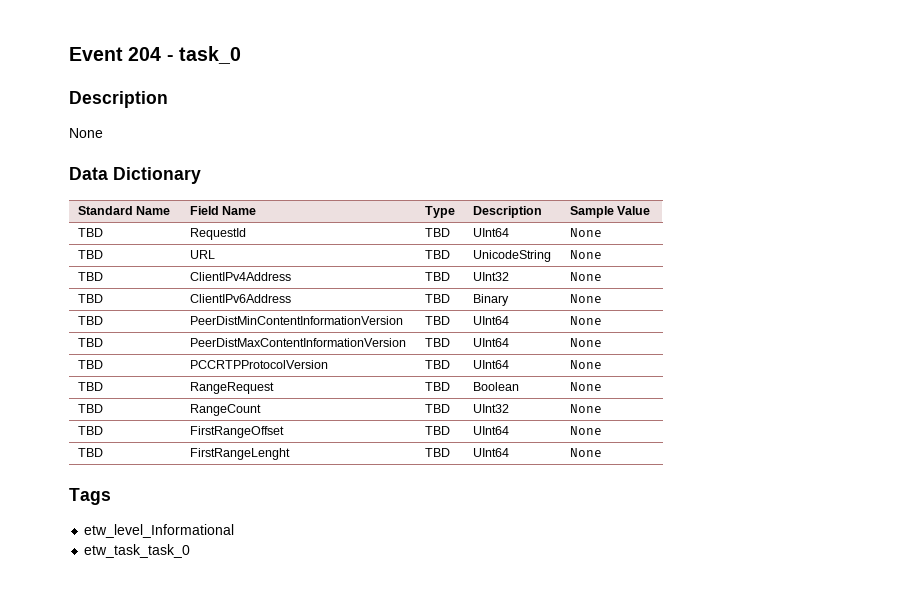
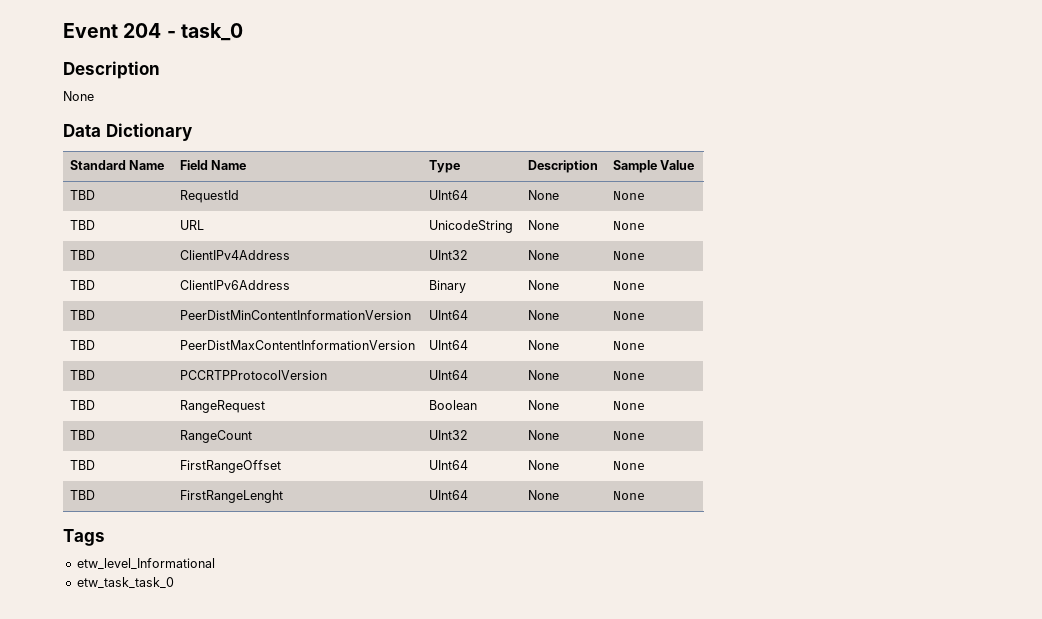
- TBD | RequestId | TBD | UInt64 | None
+ TBD | RequestId | UInt64 | None | None
- TBD | URL | TBD | UnicodeString | None
+ TBD | URL | UnicodeString | None | None
- TBD | ClientIPv4Address | TBD | UInt32 | None
+ TBD | ClientIPv4Address | UInt32 | None | None
- TBD | ClientIPv6Address | TBD | Binary | None
+ TBD | ClientIPv6Address | Binary | None | None
- TBD | PeerDistMinContentInformationVersion | TBD | UInt64 | None
+ TBD | PeerDistMinContentInformationVersion | UInt64 | None | None
- TBD | PeerDistMaxContentInformationVersion | TBD | UInt64 | None
+ TBD | PeerDistMaxContentInformationVersion | UInt64 | None | None
- TBD | PCCRTPProtocolVersion | TBD | UInt64 | None
+ TBD | PCCRTPProtocolVersion | UInt64 | None | None
- TBD | RangeRequest | TBD | Boolean | None
+ TBD | RangeRequest | Boolean | None | None
- TBD | RangeCount | TBD | UInt32 | None
+ TBD | RangeCount | UInt32 | None | None
- TBD | FirstRangeOffset | TBD | UInt64 | None
+ TBD | FirstRangeOffset | UInt64 | None | None
- TBD | FirstRangeLenght | TBD | UInt64 | None
+ TBD | FirstRangeLenght | UInt64 | None | None

